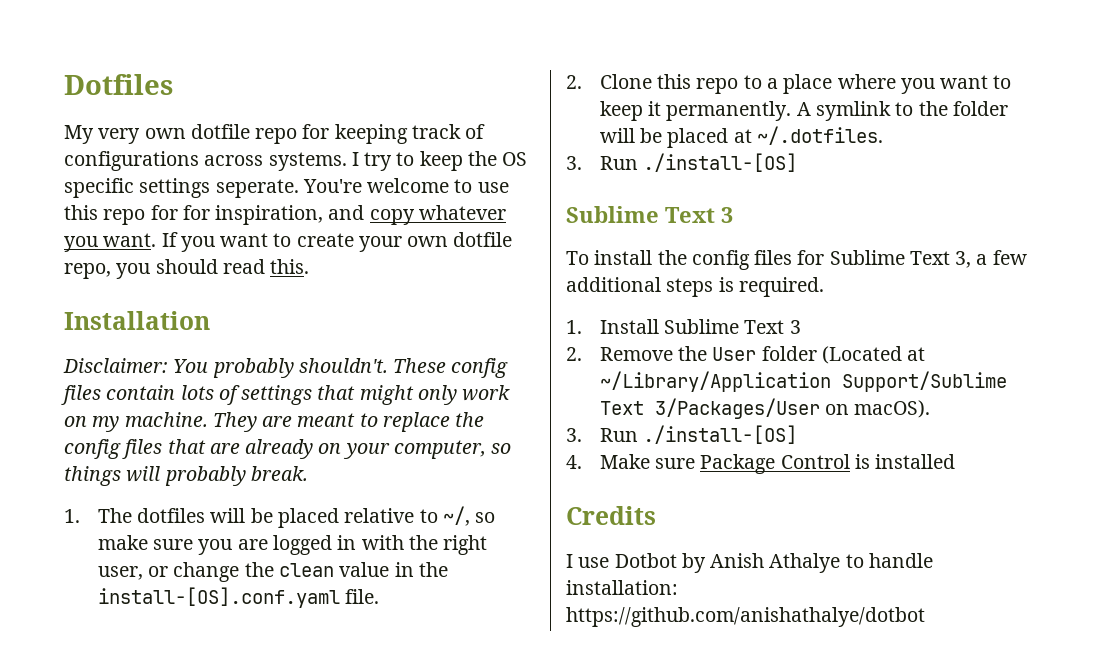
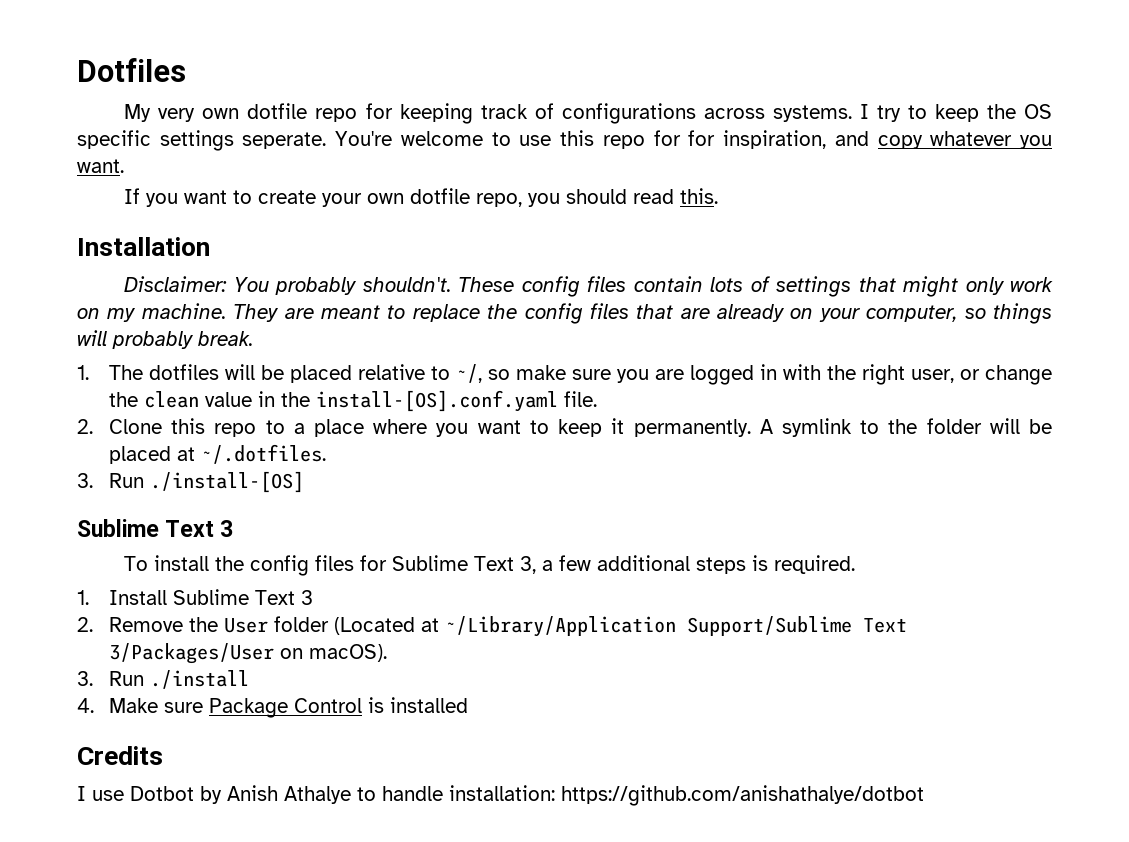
- You're welcome to use this repo for for inspiration, and copy whatever you want. If you want to create your own dotfile repo, you should read this.
+ You're welcome to use this repo for for inspiration, and copy whatever you want.
+ If you want to create your own dotfile repo, you should read this.
  2. Remove the User folder (Located at ~/Library/Application Support/Sublime Text 3/Packages/User on macOS).
- 3. Run ./install-[OS]
+ 3. Run ./install

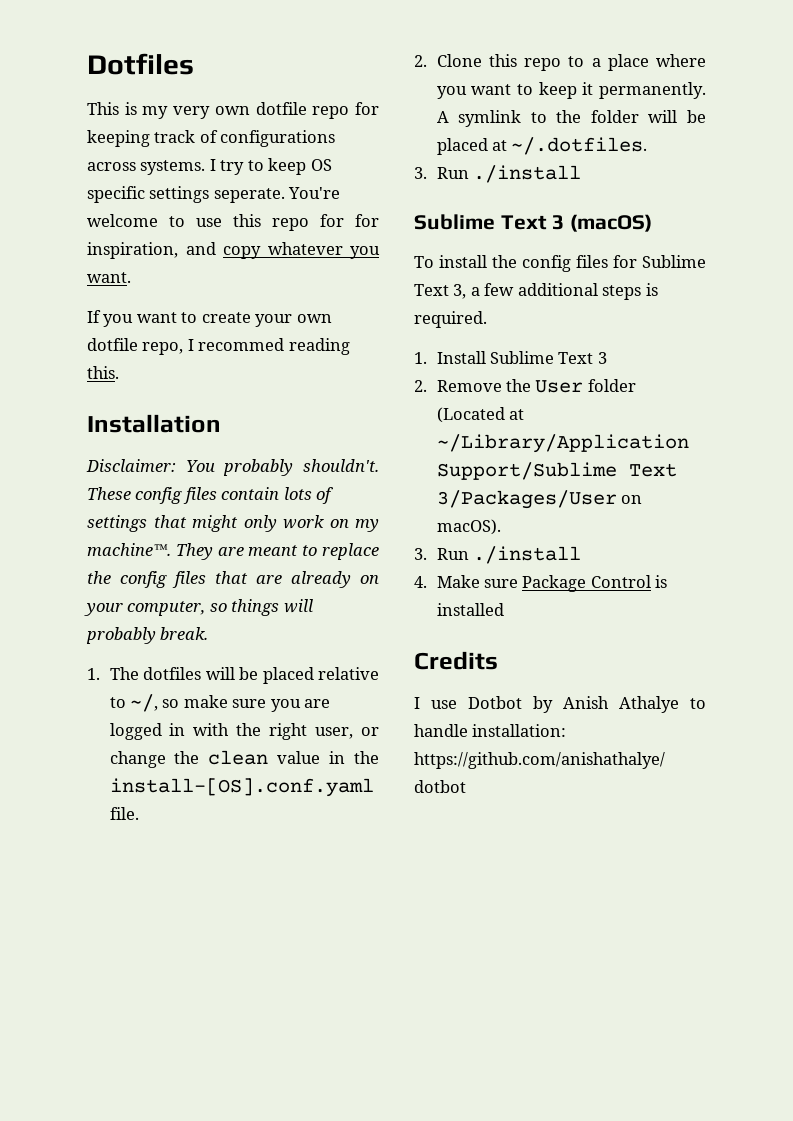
- My very own dotfile repo for keeping track of configurations across systems.
+ This is my very own dotfile repo for keeping track of configurations across systems.
- I try to keep the OS specific settings seperate.
+ I try to keep OS specific settings seperate.
- If you want to create your own dotfile repo, you should read this.
+ If you want to create your own dotfile repo, I recommed reading this.
- These config files contain lots of settings that might only work on my machine.
+ These config files contain lots of settings that might only work on my machine™.
  A symlink to the folder will be placed at ~/.dotfiles.
- 3. Run ./install-[OS]
- Sublime Text 3
+ 3. Run ./install
+ Sublime Text 3 (macOS)

